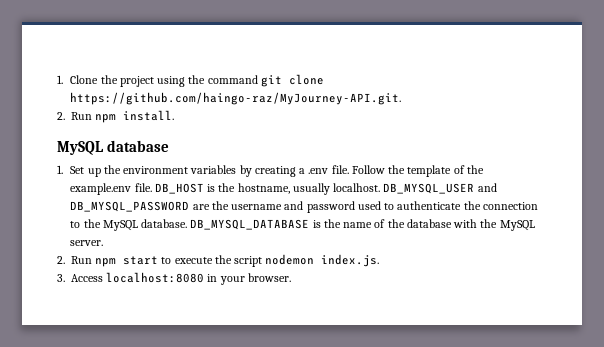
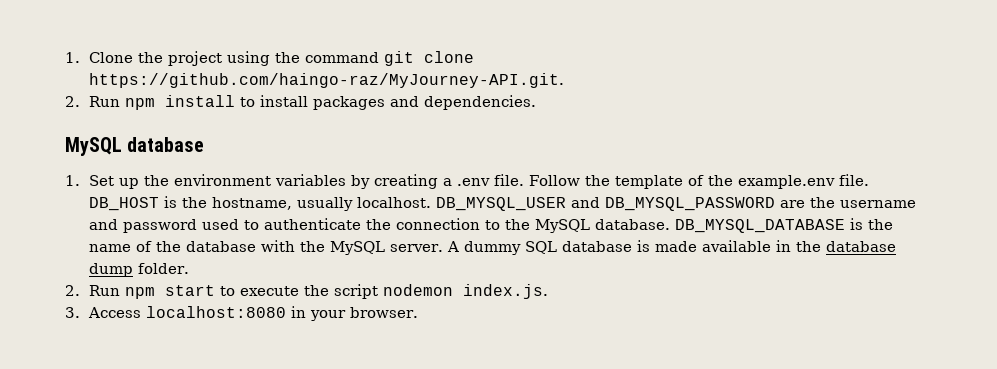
- 2. Run npm install.
+ 2. Run npm install to install packages and dependencies.
+ A dummy SQL database is made available in the database dump folder.

